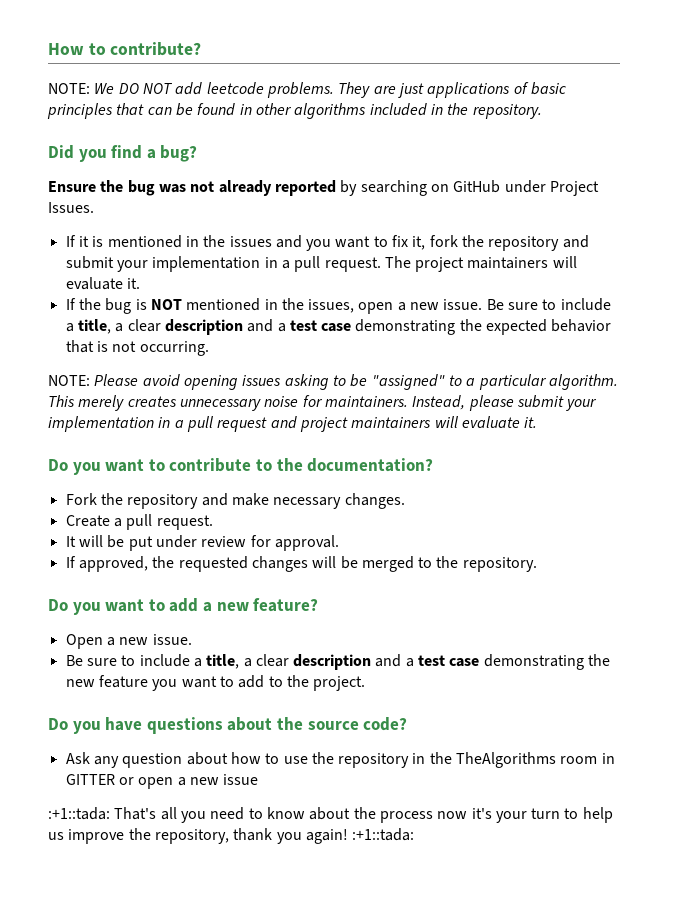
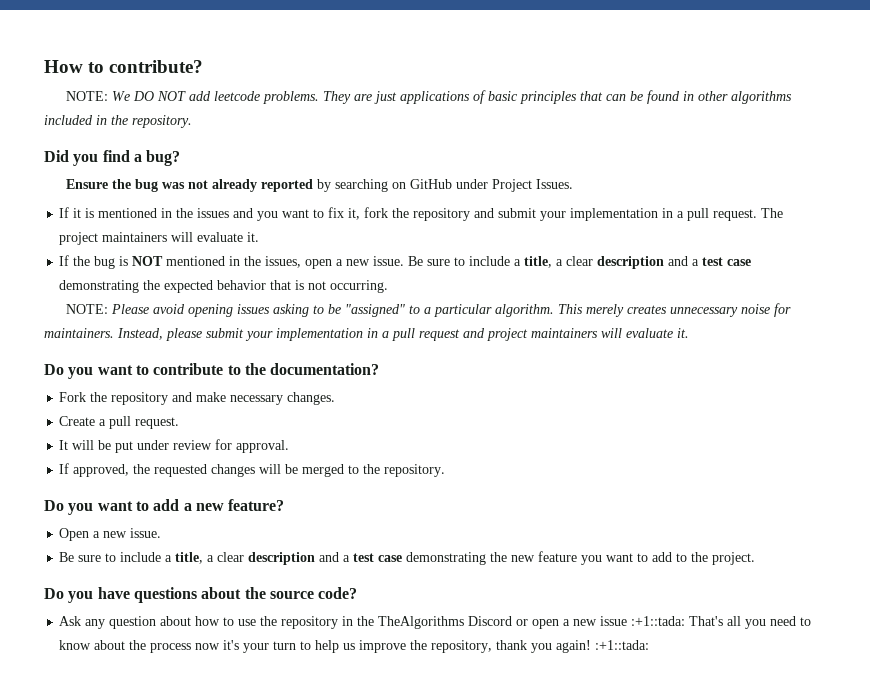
- Ask any question about how to use the repository in the TheAlgorithms room in GITTER or open a new issue
- :+1::tada: That's all you need to know about the process now it's your turn to help us improve the repository, thank you again! :+1::tada:
+ Ask any question about how to use the repository in the TheAlgorithms Discord or open a new issue :+1::tada: That's all you need to know about the process now it's your turn to help us improve the repository, thank you again! :+1::tada:

